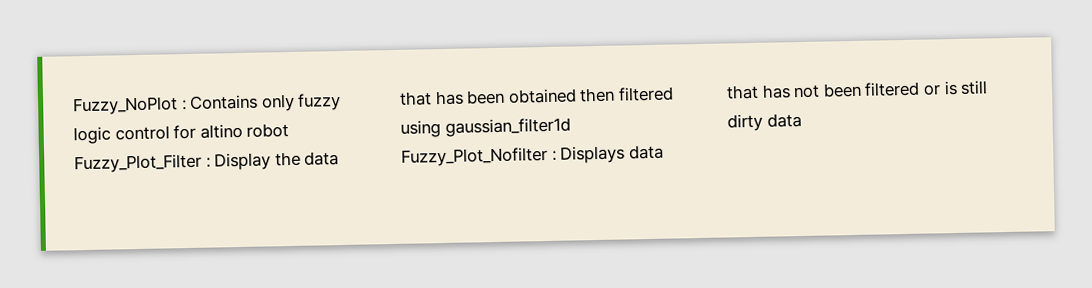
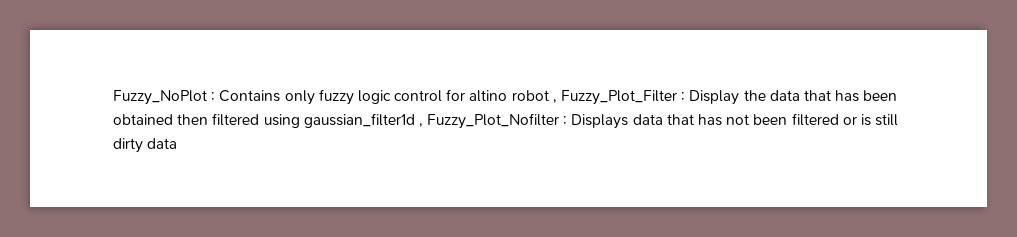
- Fuzzy_NoPlot : Contains only fuzzy logic control for altino robot Fuzzy_Plot_Filter : Display the data that has been obtained then filtered using gaussian_filter1d Fuzzy_Plot_Nofilter : Displays data that has not been filtered or is still dirty data
+ Fuzzy_NoPlot : Contains only fuzzy logic control for altino robot , Fuzzy_Plot_Filter : Display the data that has been obtained then filtered using gaussian_filter1d , Fuzzy_Plot_Nofilter : Displays data that has not been filtered or is still dirty data

